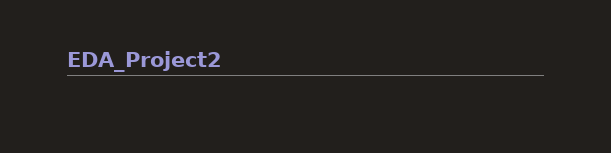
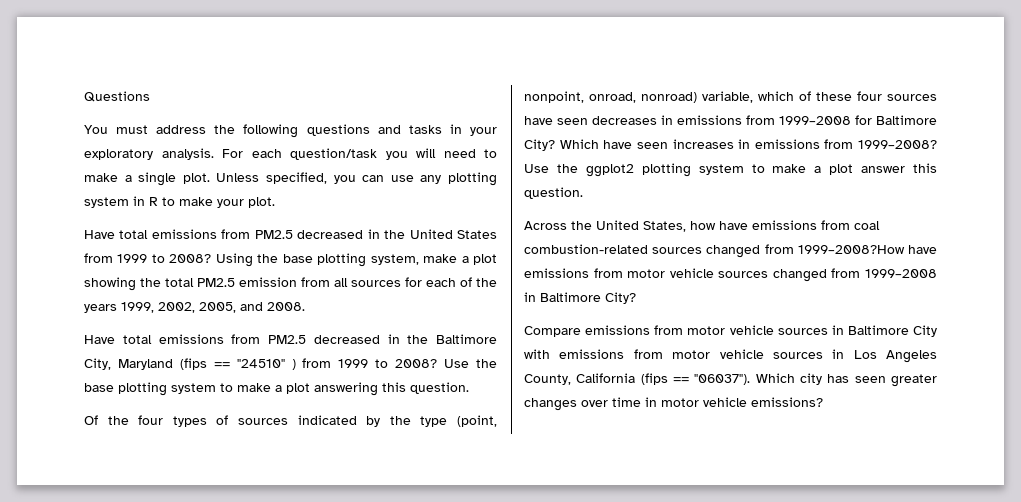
- EDA_Project2
+ Questions
+ You must address the following questions and tasks in your exploratory analysis. For each question/task you will need to make a single plot. Unless specified, you can use any plotting system in R to make your plot.
+ Have total emissions from PM2.5 decreased in the United States from 1999 to 2008? Using the base plotting system, make a plot showing the total PM2.5 emission from all sources for each of the years 1999, 2002, 2005, and 2008.
+ Have total emissions from PM2.5 decreased in the Baltimore City, Maryland (fips == "24510" ) from 1999 to 2008? Use the base plotting system to make a plot answering this question.
+ Of the four types of sources indicated by the type (point, nonpoint, onroad, nonroad) variable, which of these four sources have seen decreases in emissions from 1999–2008 for Baltimore City? Which have seen increases in emissions from 1999–2008? Use the ggplot2 plotting system to make a plot answer this question.
+ Across the United States, how have emissions from coal combustion-related sources changed from 1999–2008?How have emissions from motor vehicle sources changed from 1999–2008 in Baltimore City?
+ Compare emissions from motor vehicle sources in Baltimore City with emissions from motor vehicle sources in Los Angeles County, California (fips == "06037"). Which city has seen greater changes over time in motor vehicle emissions?

